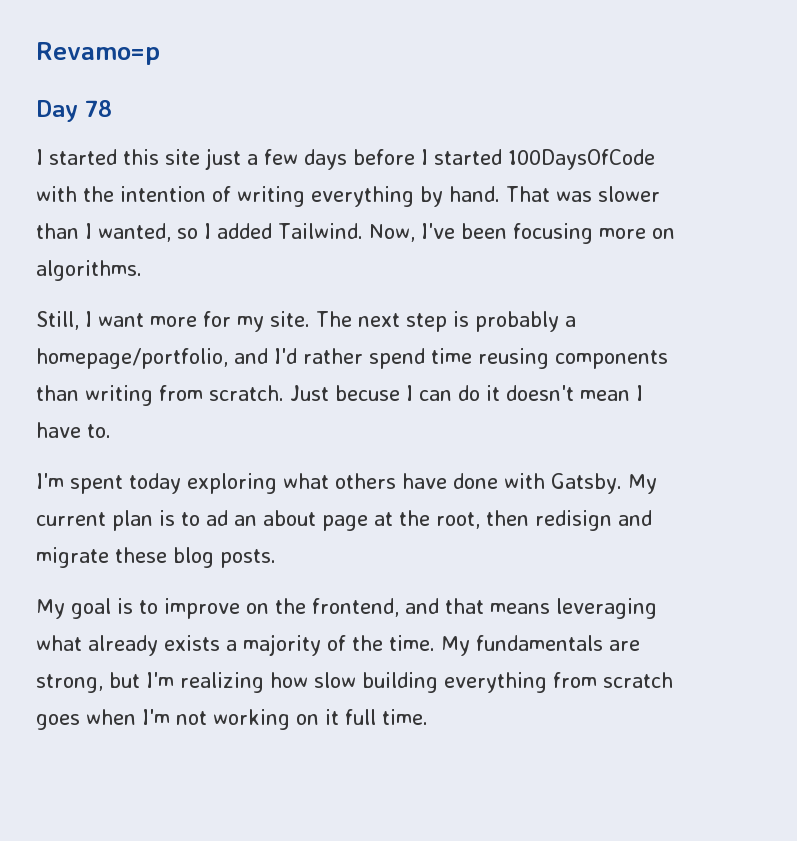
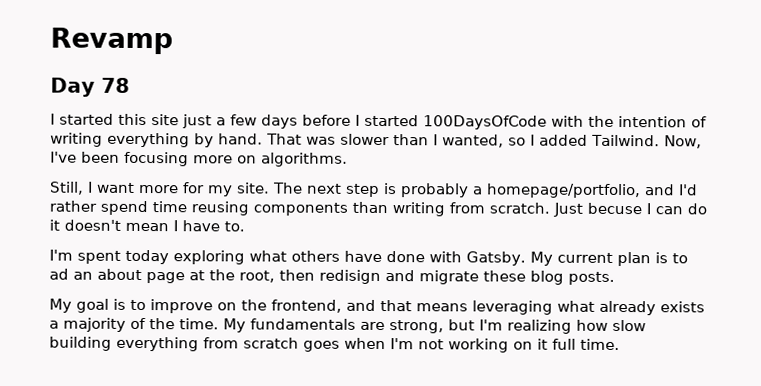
- Revamo=p
+ Revamp

